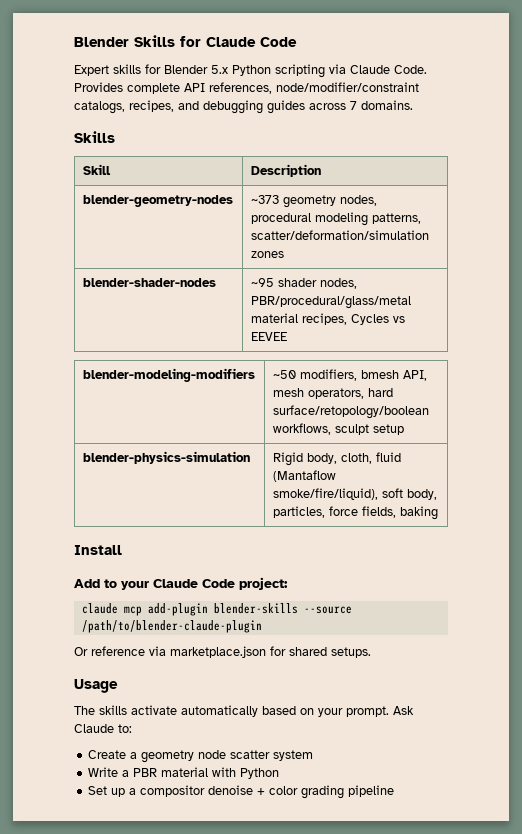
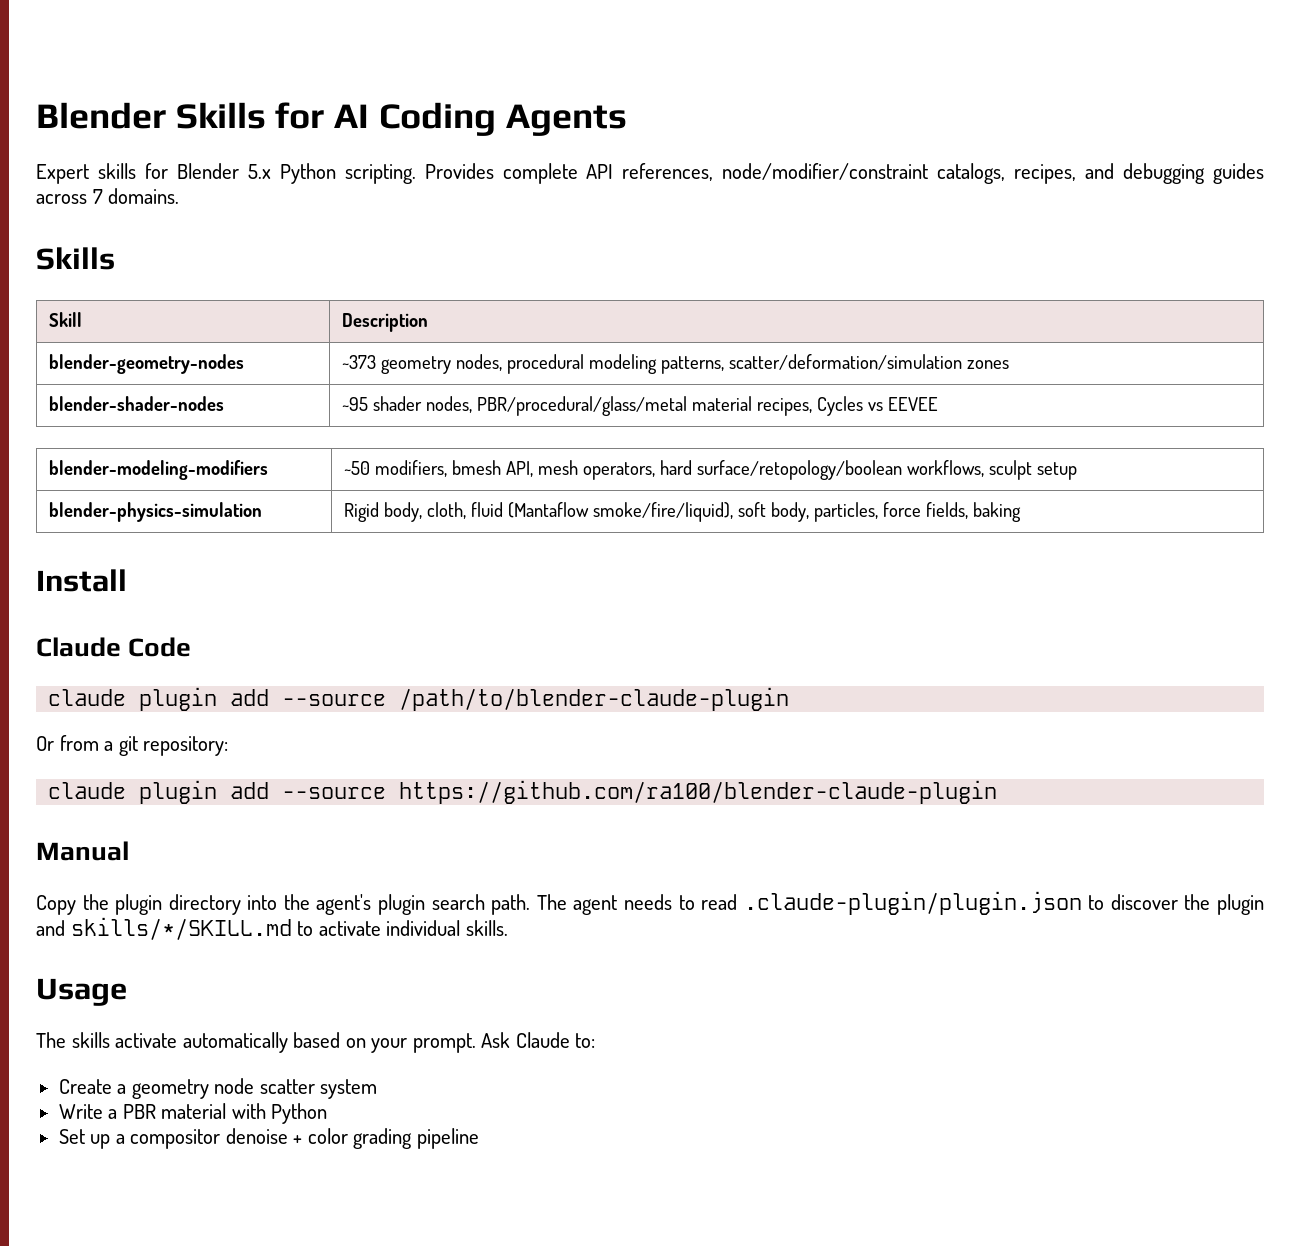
- Blender Skills for Claude Code
+ Blender Skills for AI Coding Agents
- Expert skills for Blender 5.x Python scripting via Claude Code.
+ Expert skills for Blender 5.x Python scripting.
- Add to your Claude Code project:
- claude mcp add-plugin blender-skills --source /path/to/blender-claude-plugin
+ Claude Code
+ claude plugin add --source /path/to/blender-claude-plugin
- Or reference via marketplace.json for shared setups.
+ Or from a git repository:
+ claude plugin add --source https://github.com/ra100/blender-claude-plugin
+ Manual
+ Copy the plugin directory into the agent's plugin search path. The agent needs to read .claude-plugin/plugin.json to discover the plugin and skills/*/SKILL.md to activate individual skills.

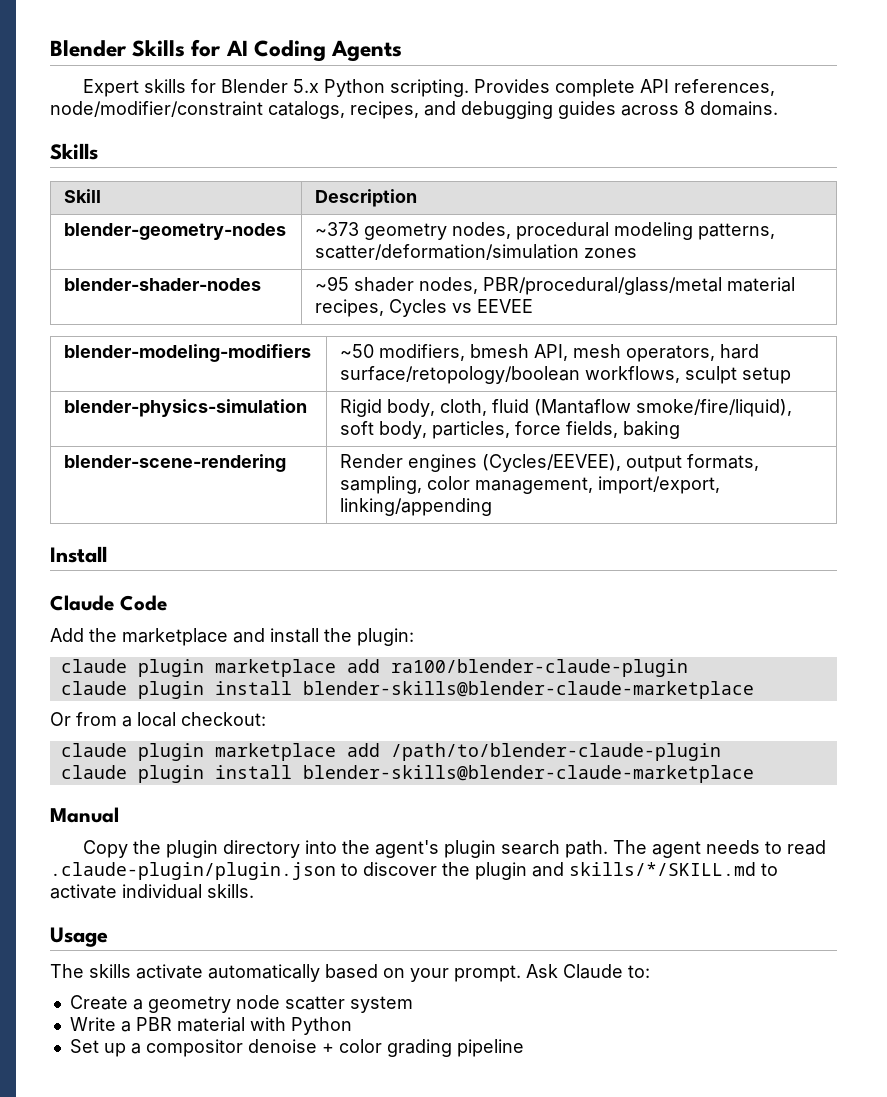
- Provides complete API references, node/modifier/constraint catalogs, recipes, and debugging guides across 7 domains.
+ Provides complete API references, node/modifier/constraint catalogs, recipes, and debugging guides across 8 domains.
+ blender-scene-rendering | Render engines (Cycles/EEVEE), output formats, sampling, color management, import/export, linking/appending
  Install
  Claude Code
- claude plugin add --source /path/to/blender-claude-plugin
+ Add the marketplace and install the plugin:
+ claude plugin marketplace add ra100/blender-claude-plugin
+ claude plugin install blender-skills@blender-claude-marketplace
- Or from a git repository:
- claude plugin add --source https://github.com/ra100/blender-claude-plugin
+ Or from a local checkout:
+ claude plugin marketplace add /path/to/blender-claude-plugin
+ claude plugin install blender-skills@blender-claude-marketplace

